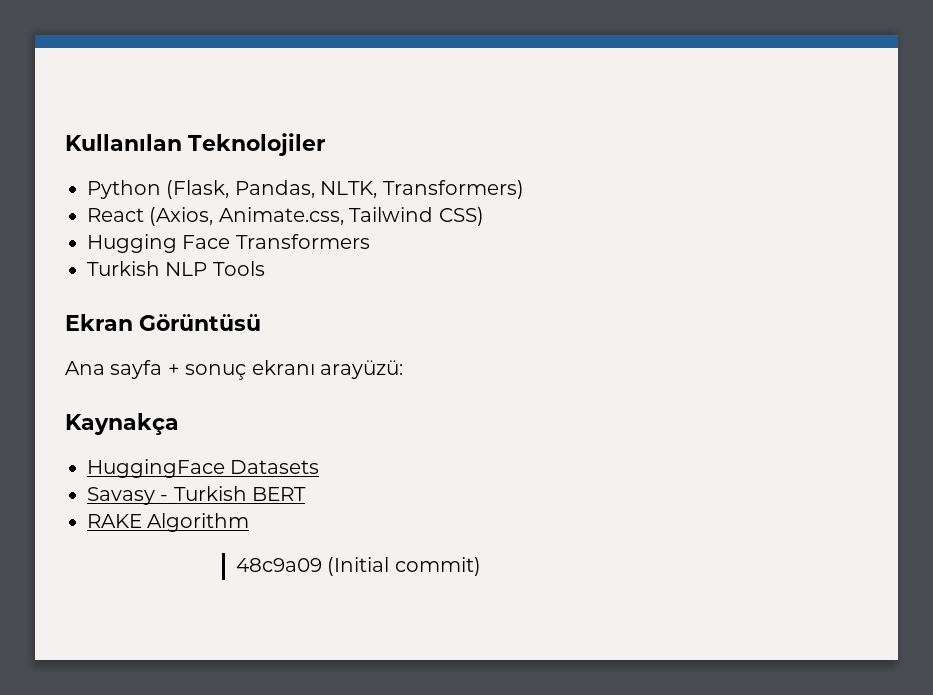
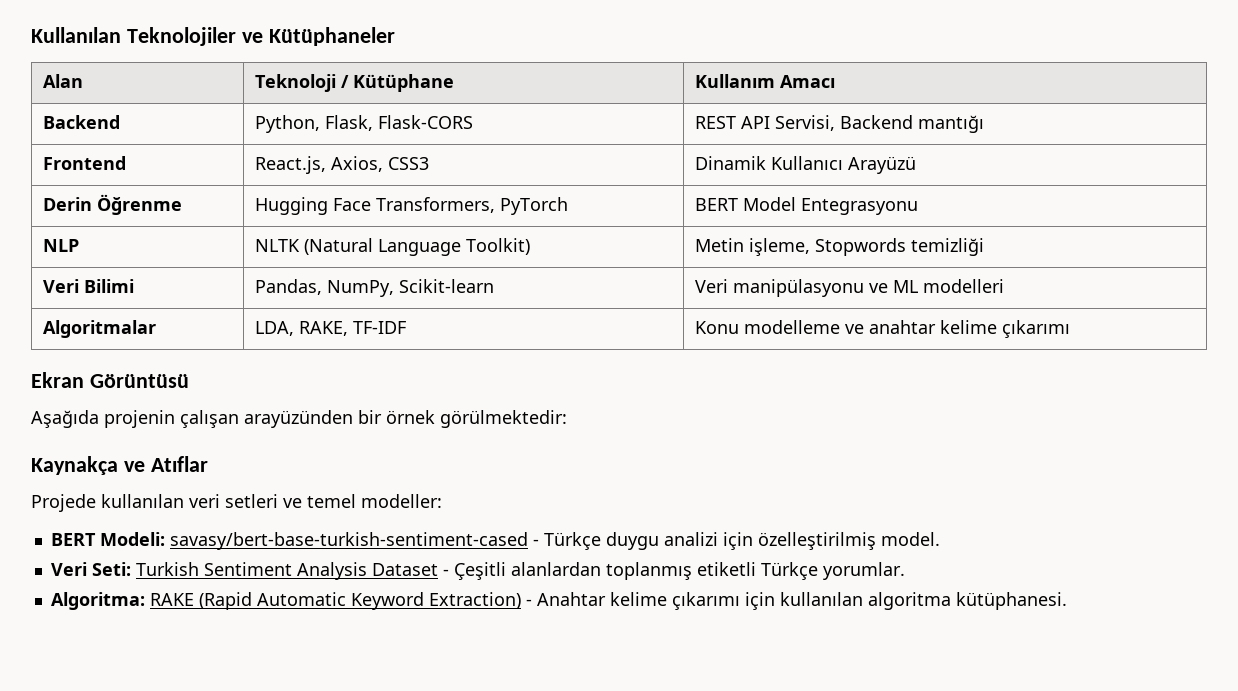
- Kullanılan Teknolojiler
- Python (Flask, Pandas, NLTK, Transformers)
- React (Axios, Animate.css, Tailwind CSS)
- Hugging Face Transformers
- Turkish NLP Tools
+ Kullanılan Teknolojiler ve Kütüphaneler
+ Alan | Teknoloji / Kütüphane | Kullanım Amacı
+ Backend | Python, Flask, Flask-CORS | REST API Servisi, Backend mantığı
+ Frontend | React.js, Axios, CSS3 | Dinamik Kullanıcı Arayüzü
+ Derin Öğrenme | Hugging Face Transformers, PyTorch | BERT Model Entegrasyonu
+ NLP | NLTK (Natural Language Toolkit) | Metin işleme, Stopwords temizliği
+ Veri Bilimi | Pandas, NumPy, Scikit-learn | Veri manipülasyonu ve ML modelleri
+ Algoritmalar | LDA, RAKE, TF-IDF | Konu modelleme ve anahtar kelime çıkarımı
  Ekran Görüntüsü
- Ana sayfa + sonuç ekranı arayüzü:
- Kaynakça
- HuggingFace Datasets
- Savasy - Turkish BERT
- RAKE Algorithm
- 48c9a09 (Initial commit)
+ Aşağıda projenin çalışan arayüzünden bir örnek görülmektedir:
+ Kaynakça ve Atıflar
+ Projede kullanılan veri setleri ve temel modeller:
+ BERT Modeli: savasy/bert-base-turkish-sentiment-cased - Türkçe duygu analizi için özelleştirilmiş model.
+ Veri Seti: Turkish Sentiment Analysis Dataset - Çeşitli alanlardan toplanmış etiketli Türkçe yorumlar.
+ Algoritma: RAKE (Rapid Automatic Keyword Extraction) - Anahtar kelime çıkarımı için kullanılan algoritma kütüphanesi.

